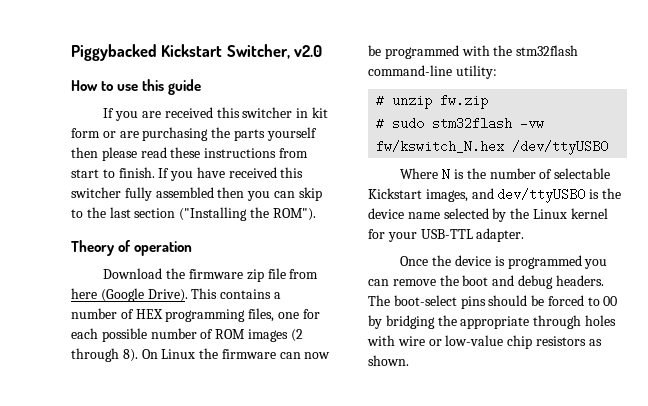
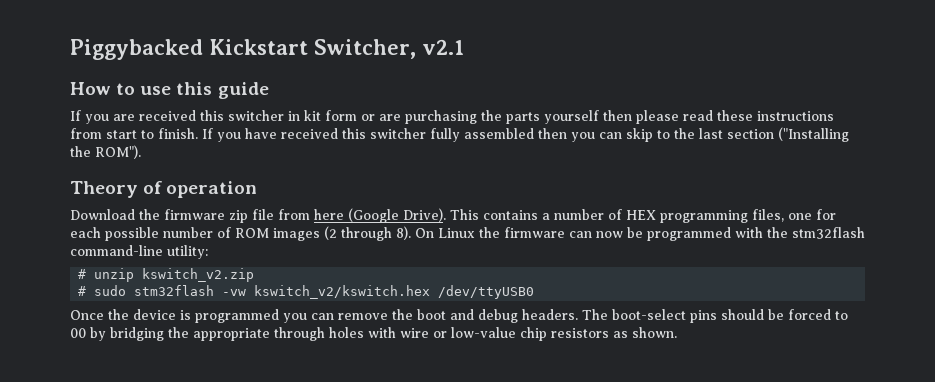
- Piggybacked Kickstart Switcher, v2.0
+ Piggybacked Kickstart Switcher, v2.1
- # unzip fw.zip
+ # unzip kswitch_v2.zip
- # sudo stm32flash -vw fw/kswitch_N.hex /dev/ttyUSB0
+ # sudo stm32flash -vw kswitch_v2/kswitch.hex /dev/ttyUSB0
- Where N is the number of selectable Kickstart images, and dev/ttyUSB0 is the device name selected by the Linux kernel for your USB-TTL adapter.

